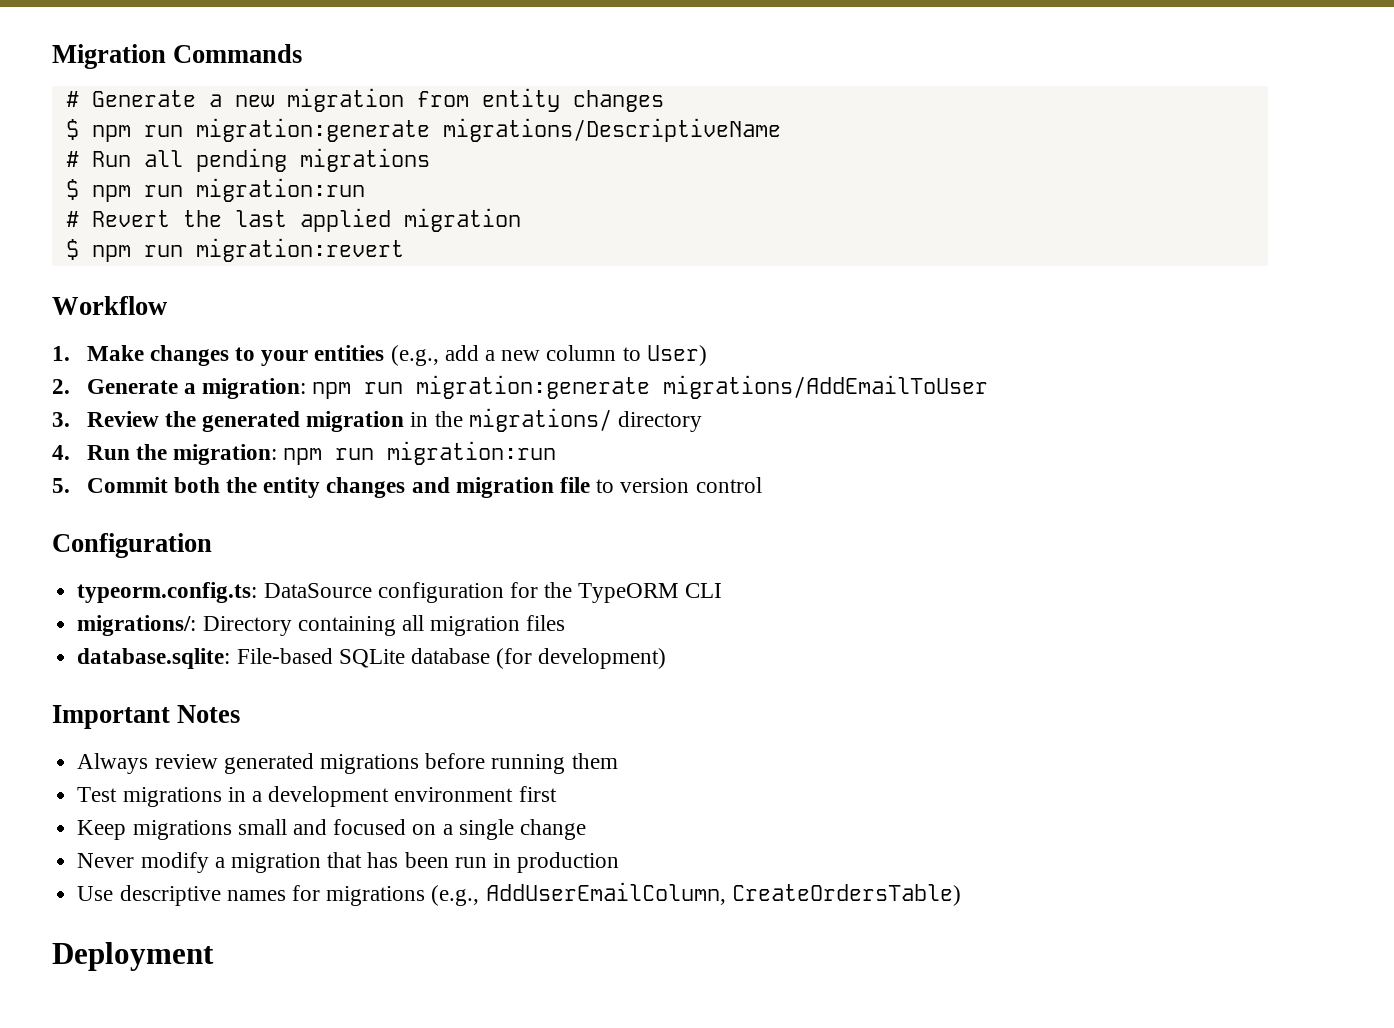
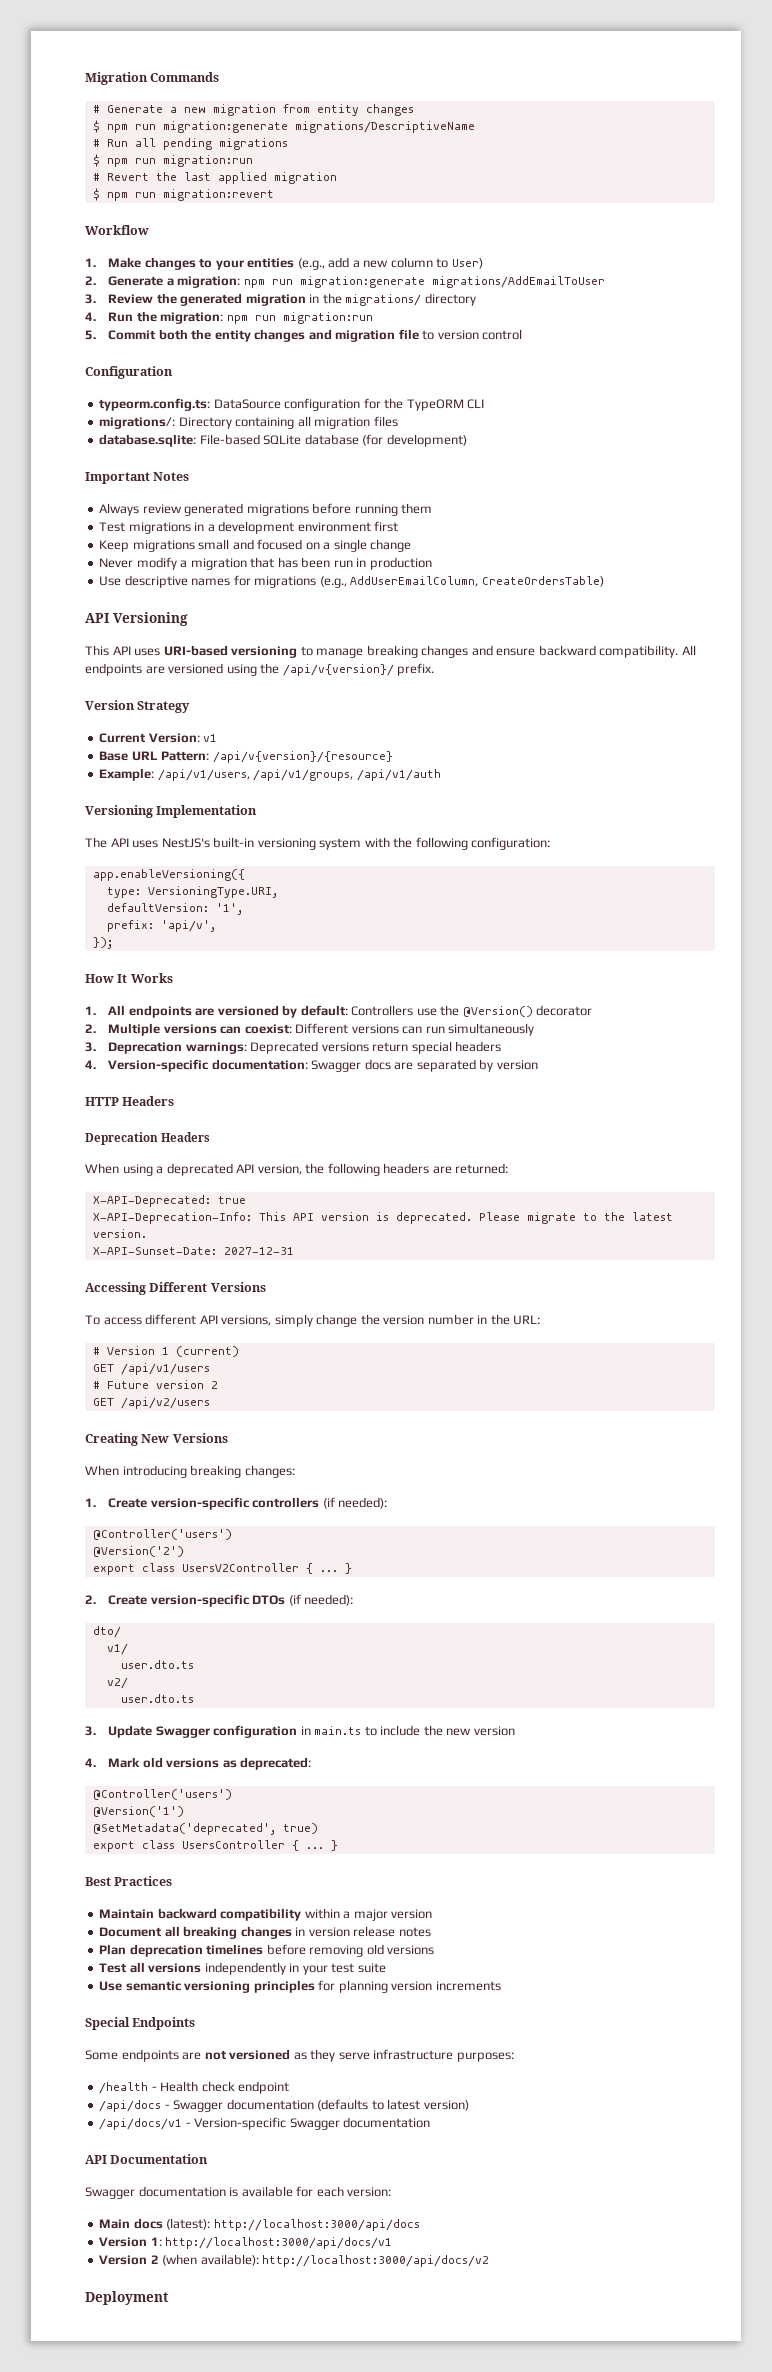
+ API Versioning
+ This API uses URI-based versioning to manage breaking changes and ensure backward compatibility. All endpoints are versioned using the /api/v{version}/ prefix.
+ Version Strategy
+ Current Version: v1
+ Base URL Pattern: /api/v{version}/{resource}
+ Example: /api/v1/users, /api/v1/groups, /api/v1/auth
+ Versioning Implementation
+ The API uses NestJS's built-in versioning system with the following configuration:
+ app.enableVersioning({
+ type: VersioningType.URI,
+ defaultVersion: '1',
+ prefix: 'api/v',
+ });
+ How It Works
+ 1. All endpoints are versioned by default: Controllers use the @Version() decorator
+ 2. Multiple versions can coexist: Different versions can run simultaneously
+ 3. Deprecation warnings: Deprecated versions return special headers
+ 4. Version-specific documentation: Swagger docs are separated by version
+ HTTP Headers
+ Deprecation Headers
+ When using a deprecated API version, the following headers are returned:
+ X-API-Deprecated: true
+ X-API-Deprecation-Info: This API version is deprecated. Please migrate to the latest version.
+ X-API-Sunset-Date: 2027-12-31
+ Accessing Different Versions
+ To access different API versions, simply change the version number in the URL:
+ # Version 1 (current)
+ GET /api/v1/users
+ # Future version 2
+ GET /api/v2/users
+ Creating New Versions
+ When introducing breaking changes:
+ 1. Create version-specific controllers (if needed):
+ @Controller('users')
+ @Version('2')
+ export class UsersV2Controller { ... }
+ 2. Create version-specific DTOs (if needed):
+ dto/
+ v1/
+ user.dto.ts
+ v2/
+ user.dto.ts
+ 3. Update Swagger configuration in main.ts to include the new version
+ 4. Mark old versions as deprecated:
+ @Controller('users')
+ @Version('1')
+ @SetMetadata('deprecated', true)
+ export class UsersController { ... }
+ Best Practices
+ Maintain backward compatibility within a major version
+ Document all breaking changes in version release notes
+ Plan deprecation timelines before removing old versions
+ Test all versions independently in your test suite
+ Use semantic versioning principles for planning version increments
+ Special Endpoints
+ Some endpoints are not versioned as they serve infrastructure purposes:
+ /health - Health check endpoint
+ /api/docs - Swagger documentation (defaults to latest version)
+ /api/docs/v1 - Version-specific Swagger documentation
+ API Documentation
+ Swagger documentation is available for each version:
+ Main docs (latest): http://localhost:3000/api/docs
+ Version 1: http://localhost:3000/api/docs/v1
+ Version 2 (when available): http://localhost:3000/api/docs/v2

